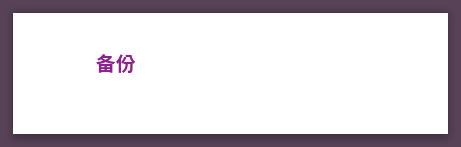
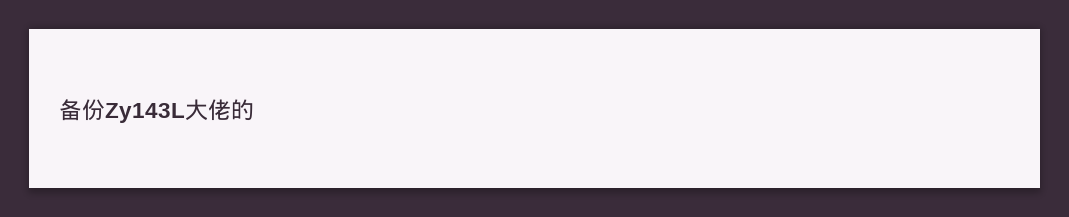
- 备份
+ 备份Zy143L大佬的

